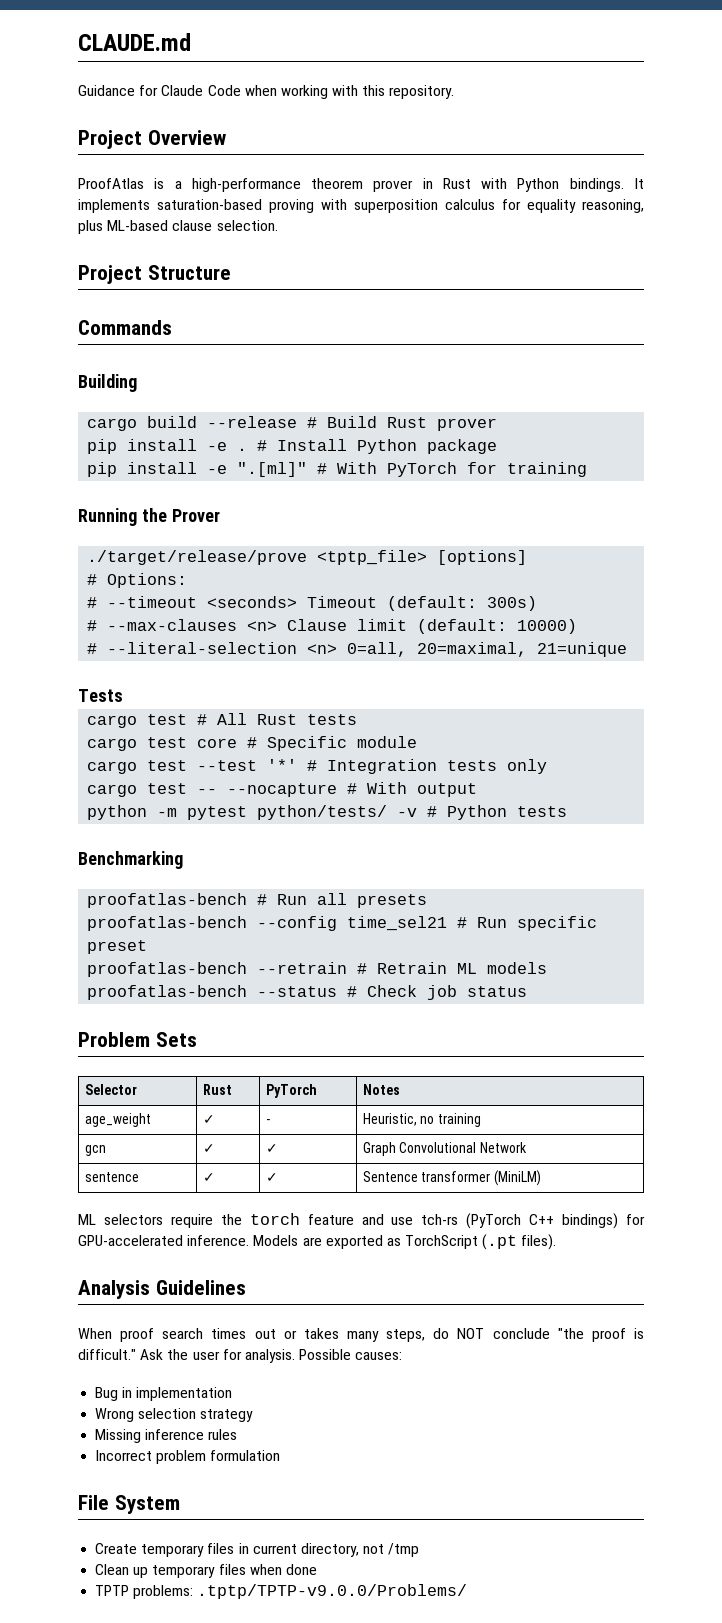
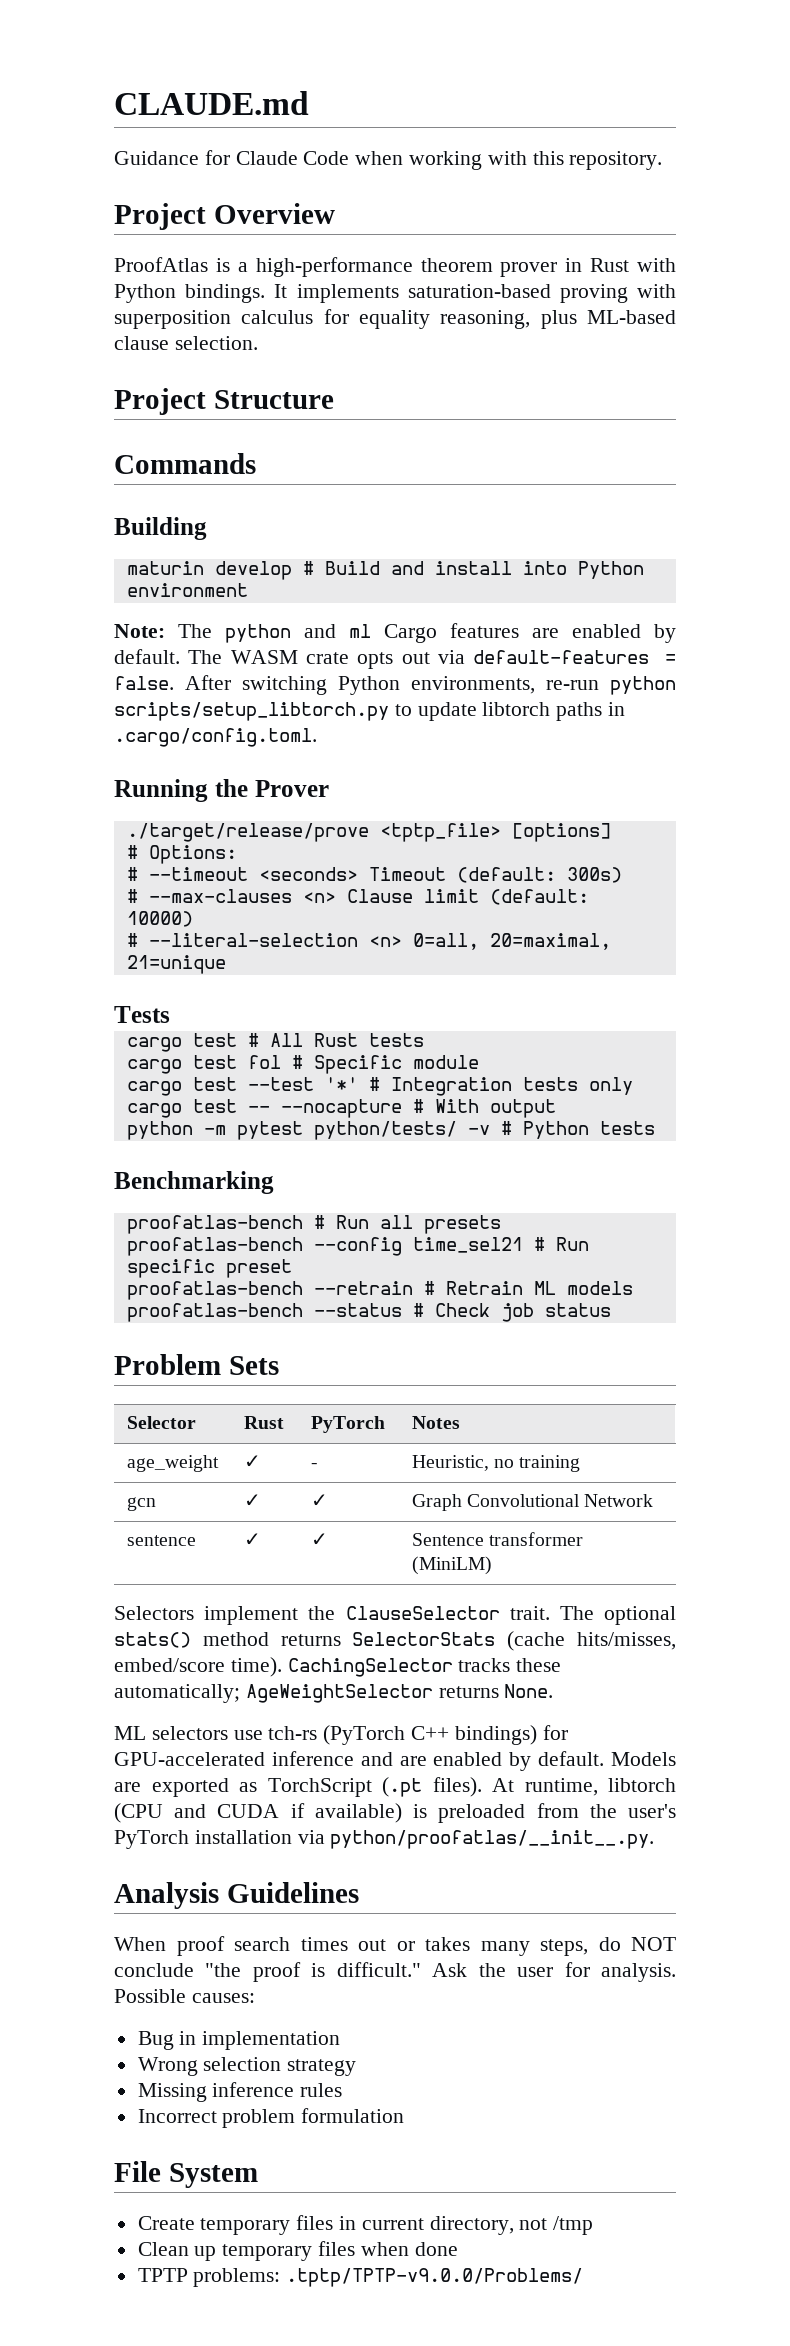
- cargo build --release # Build Rust prover
- pip install -e . # Install Python package
- pip install -e ".[ml]" # With PyTorch for training
+ maturin develop # Build and install into Python environment
+ Note: The python and ml Cargo features are enabled by default. The WASM crate opts out via default-features = false. After switching Python environments, re-run python scripts/setup_libtorch.py to update libtorch paths in .cargo/config.toml.
- cargo test core # Specific module
+ cargo test fol # Specific module
- ML selectors require the torch feature and use tch-rs (PyTorch C++ bindings) for GPU-accelerated inference.
+ Selectors implement the ClauseSelector trait. The optional stats() method returns SelectorStats (cache hits/misses, embed/score time). CachingSelector tracks these automatically; AgeWeightSelector returns None.
+ ML selectors use tch-rs (PyTorch C++ bindings) for GPU-accelerated inference and are enabled by default.
+ At runtime, libtorch (CPU and CUDA if available) is preloaded from the user's PyTorch installation via python/proofatlas/__init__.py.

